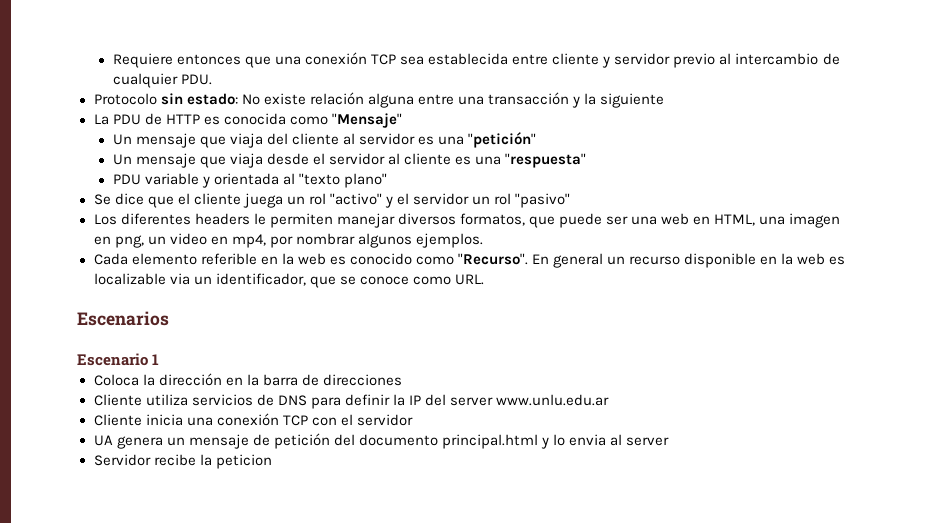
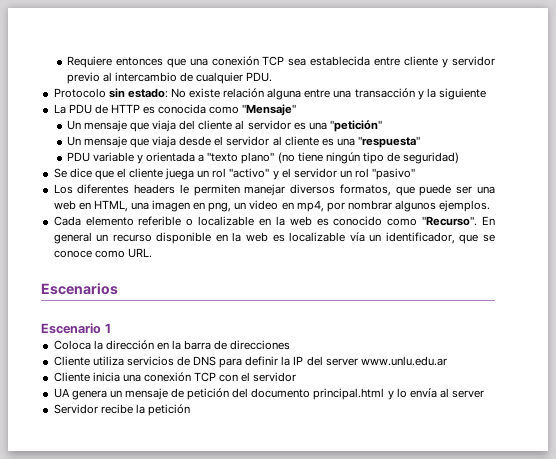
- PDU variable y orientada al "texto plano"
+ PDU variable y orientada a "texto plano" (no tiene ningún tipo de seguridad)
- Cada elemento referible en la web es conocido como "Recurso".
+ Cada elemento referible o localizable en la web es conocido como "Recurso".
- En general un recurso disponible en la web es localizable via un identificador, que se conoce como URL.
+ En general un recurso disponible en la web es localizable vía un identificador, que se conoce como URL.
- UA genera un mensaje de petición del documento principal.html y lo envia al server
+ UA genera un mensaje de petición del documento principal.html y lo envía al server
- Servidor recibe la peticion
+ Servidor recibe la petición

